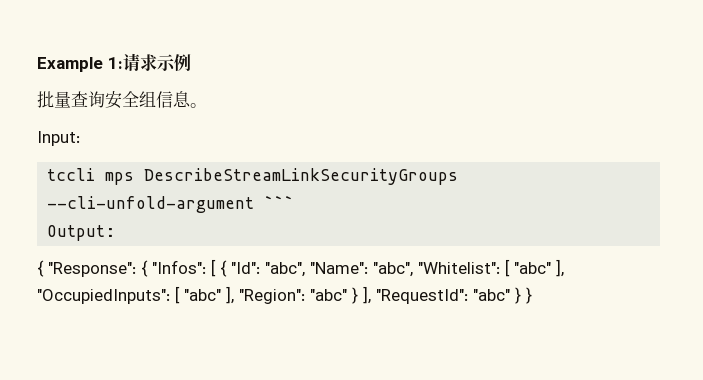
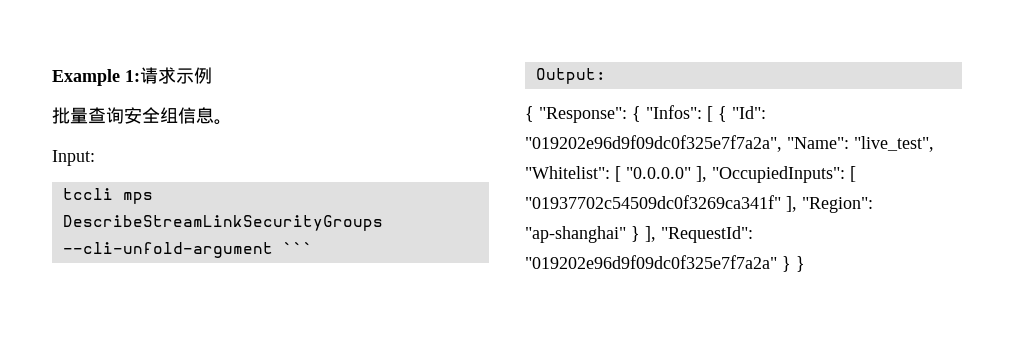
- { "Response": { "Infos": [ { "Id": "abc", "Name": "abc", "Whitelist": [ "abc" ], "OccupiedInputs": [ "abc" ], "Region": "abc" } ], "RequestId": "abc" } }
+ { "Response": { "Infos": [ { "Id": "019202e96d9f09dc0f325e7f7a2a", "Name": "live_test", "Whitelist": [ "0.0.0.0" ], "OccupiedInputs": [ "01937702c54509dc0f3269ca341f" ], "Region": "ap-shanghai" } ], "RequestId": "019202e96d9f09dc0f325e7f7a2a" } }

